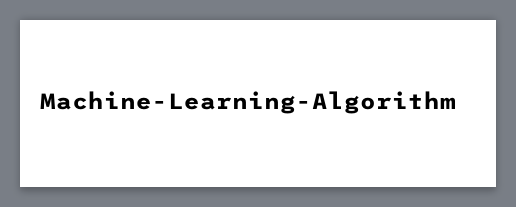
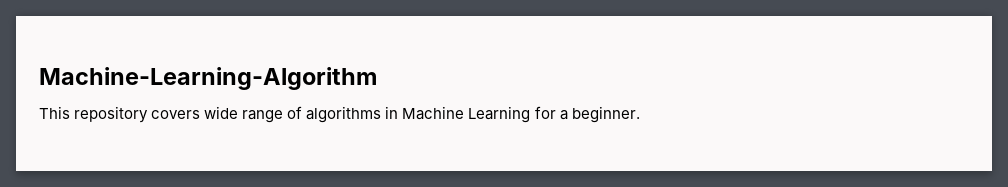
+ This repository covers wide range of algorithms in Machine Learning for a beginner.

